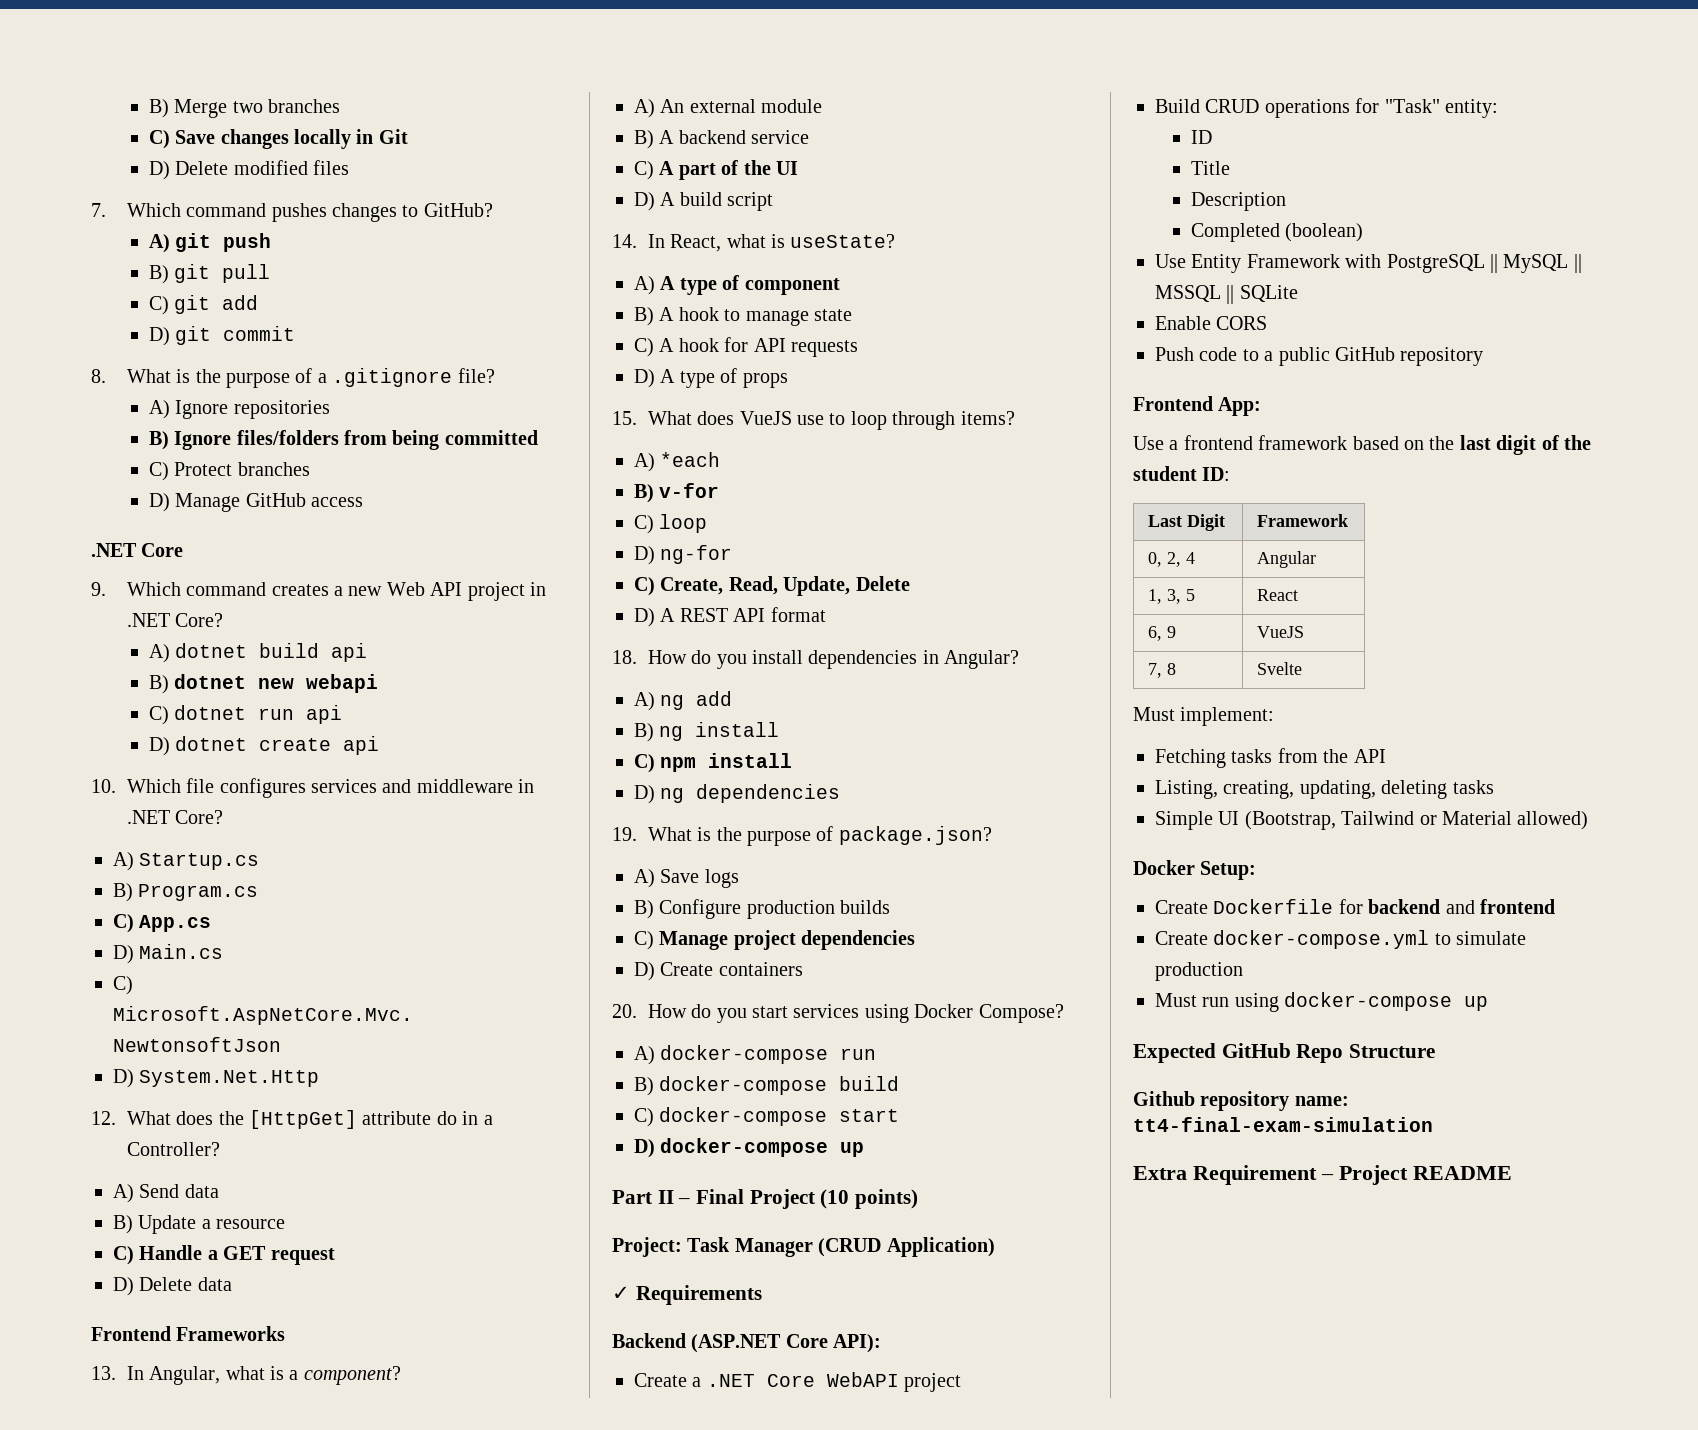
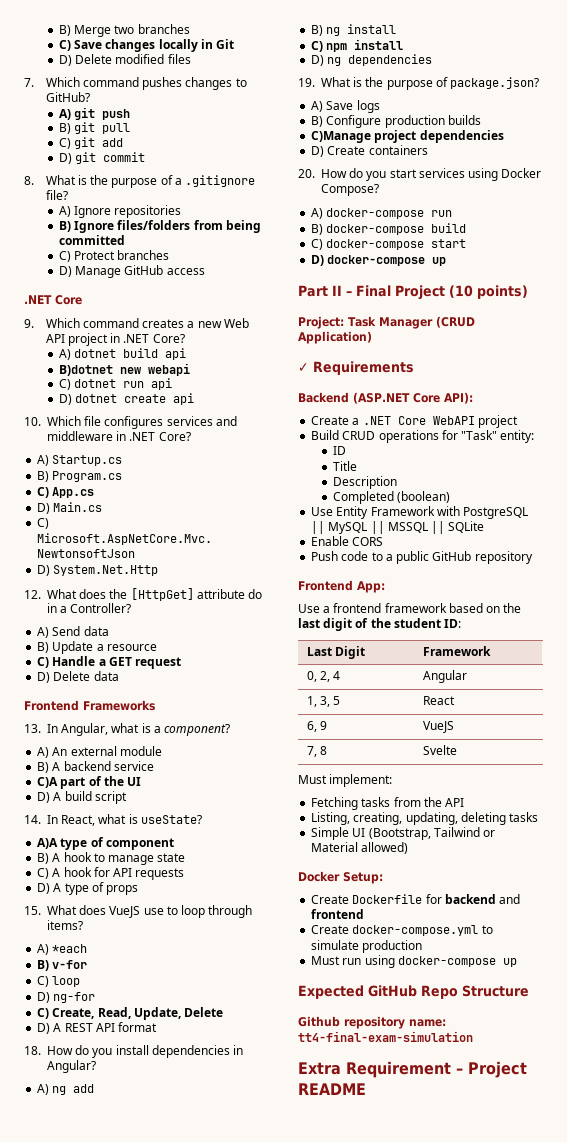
- B) dotnet new webapi
+ B)dotnet new webapi
- C) A part of the UI
+ C)A part of the UI
- A) A type of component
+ A)A type of component
- C) Manage project dependencies
+ C)Manage project dependencies

